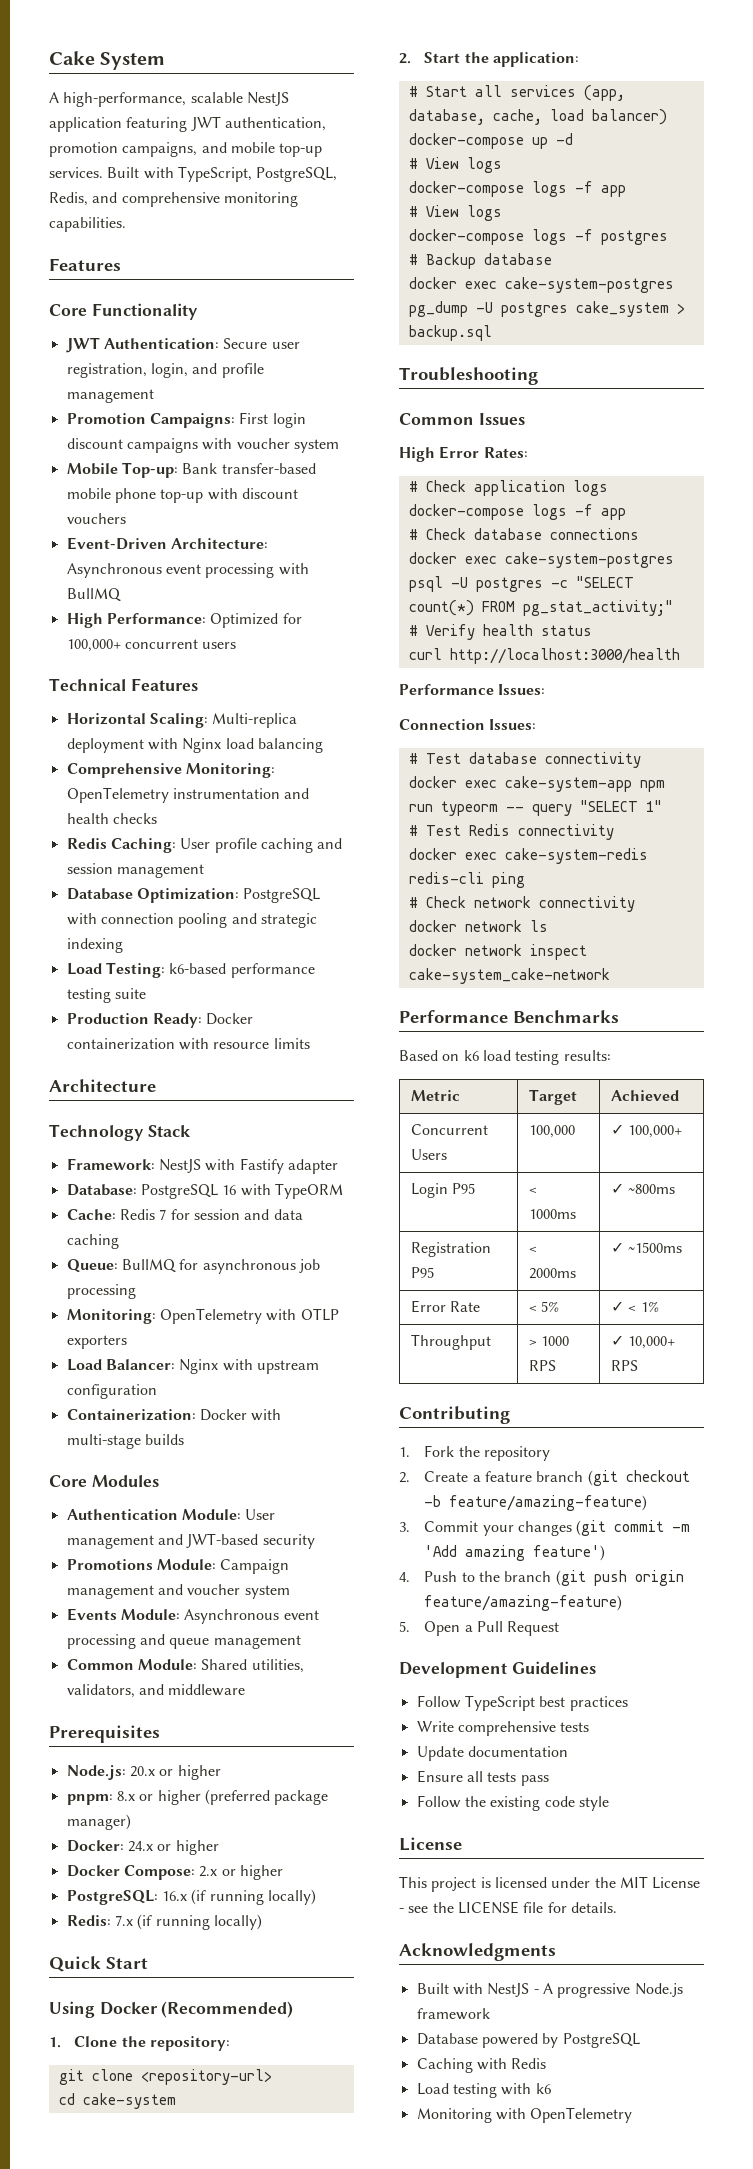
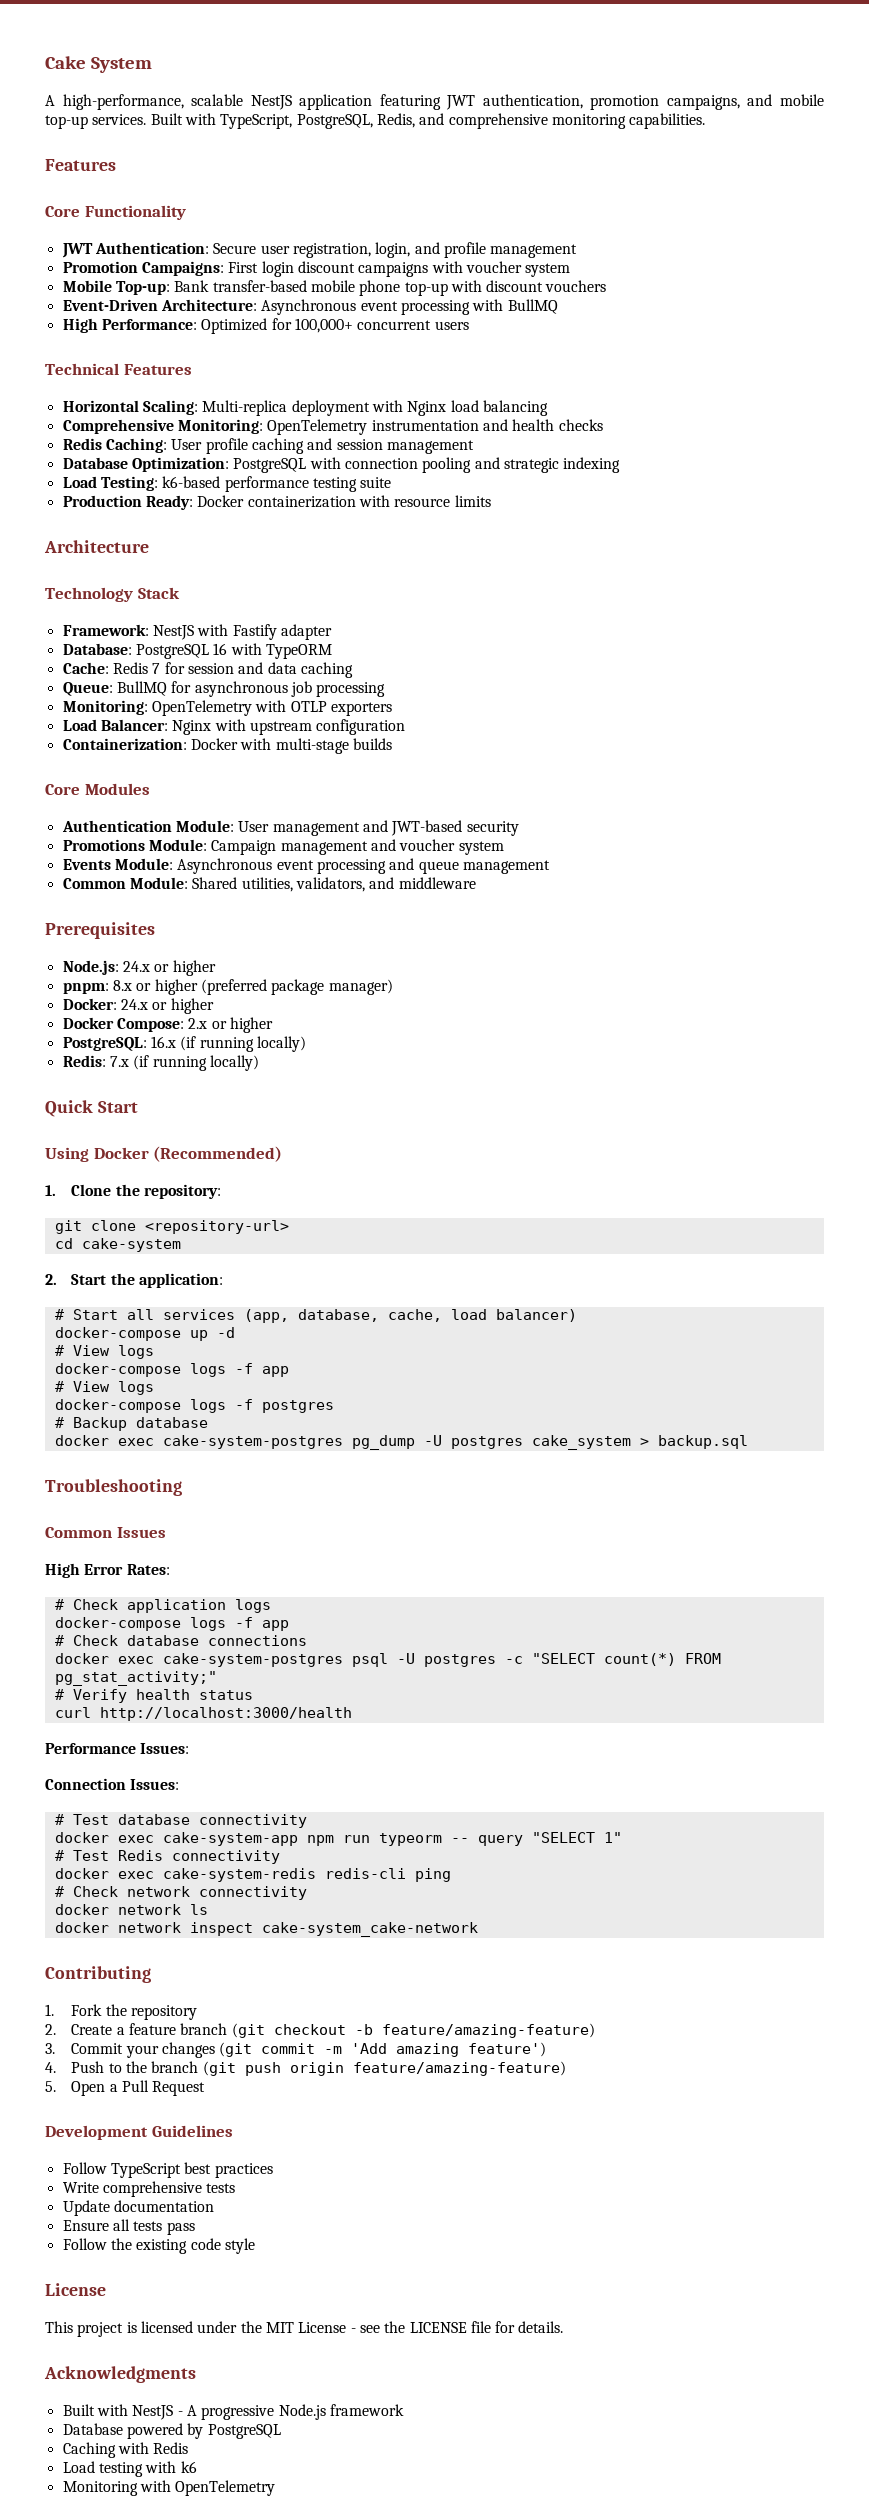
- Node.js: 20.x or higher
+ Node.js: 24.x or higher
- Performance Benchmarks
- Based on k6 load testing results:
- Metric | Target | Achieved
- Concurrent Users | 100,000 | ✓ 100,000+
- Login P95 | < 1000ms | ✓ ~800ms
- Registration P95 | < 2000ms | ✓ ~1500ms
- Error Rate | < 5% | ✓ < 1%
- Throughput | > 1000 RPS | ✓ 10,000+ RPS

